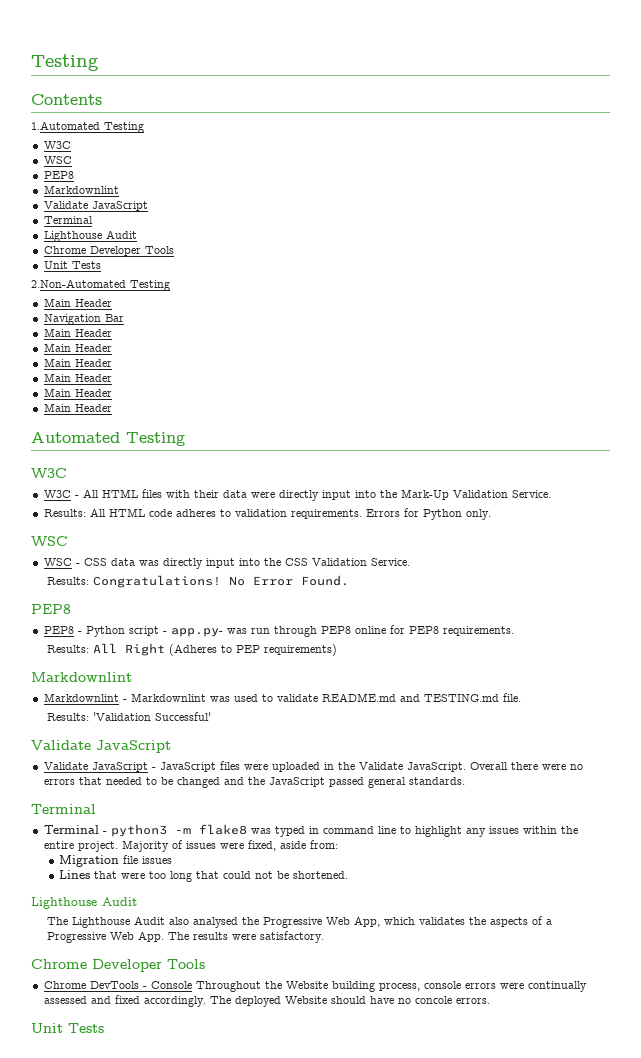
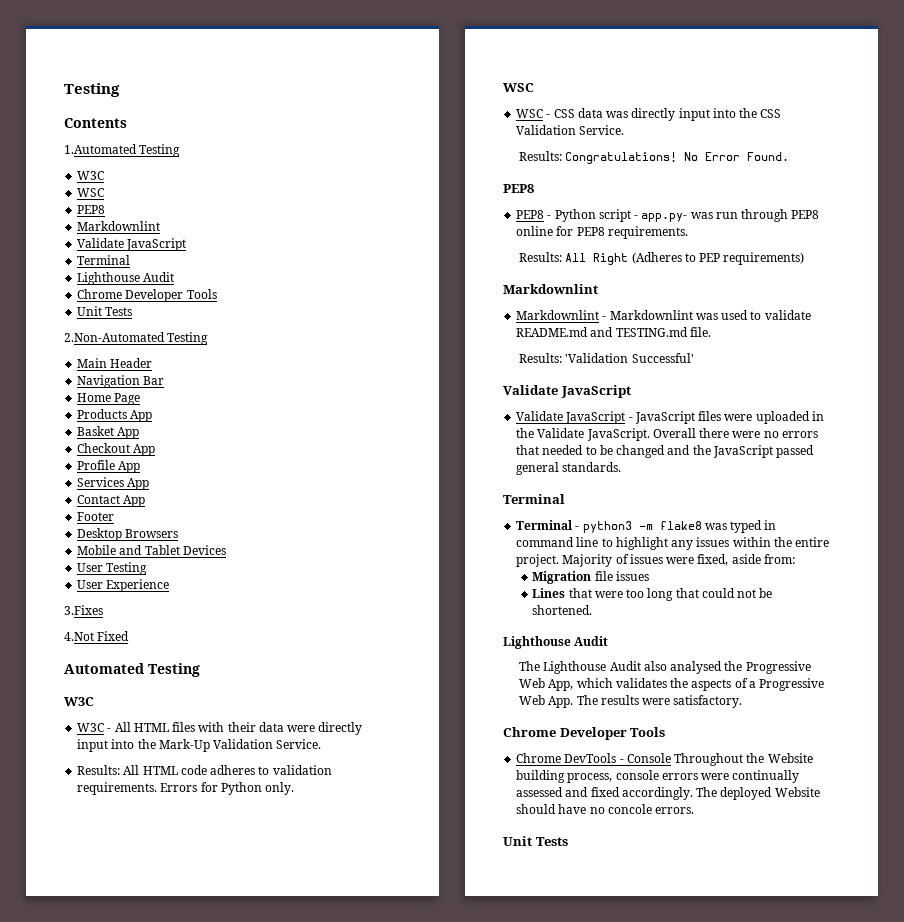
  Navigation Bar
- Main Header
- Main Header
- Main Header
- Main Header
- Main Header
- Main Header
+ Home Page
+ Products App
+ Basket App
+ Checkout App
+ Profile App
+ Services App
+ Contact App
+ Footer
+ Desktop Browsers
+ Mobile and Tablet Devices
+ User Testing
+ User Experience
+ 3.Fixes
+ 4.Not Fixed

